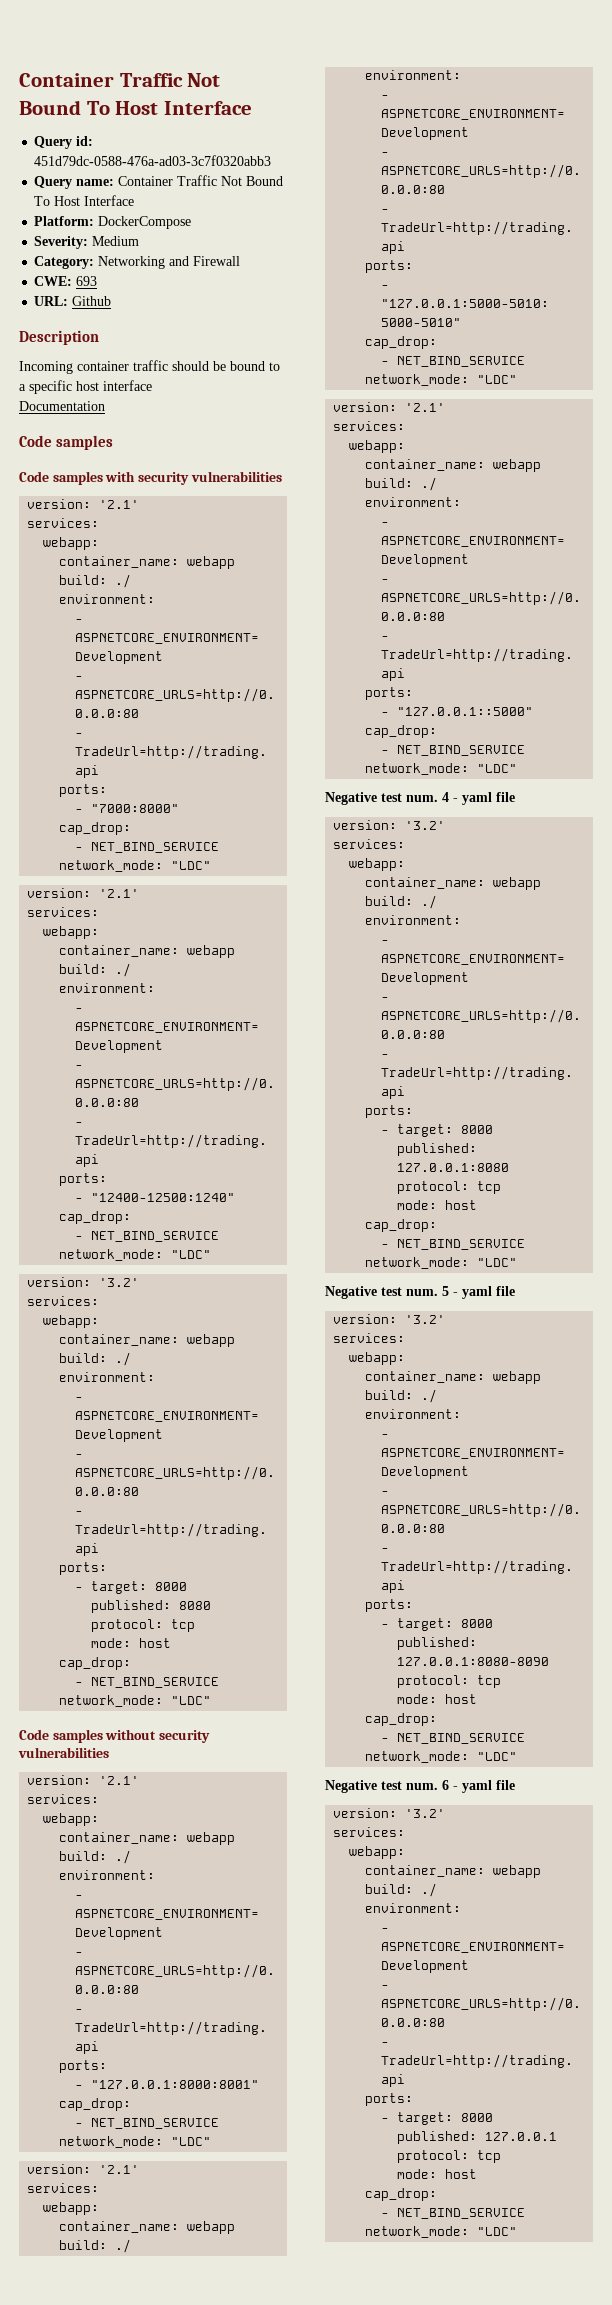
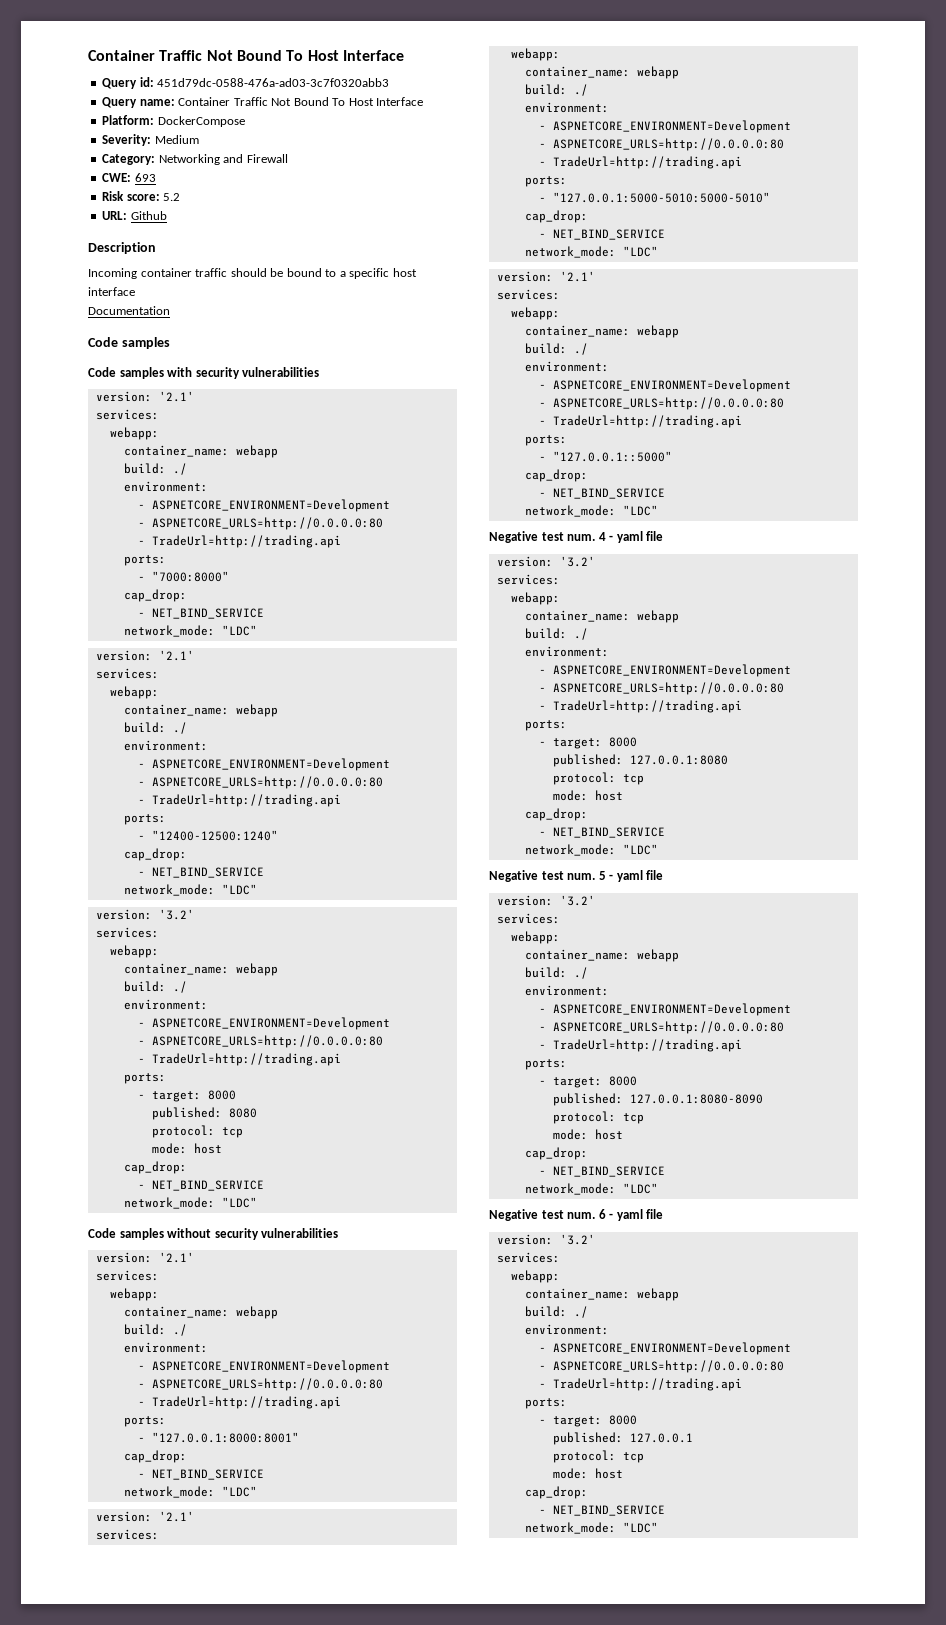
+ Risk score: 5.2

